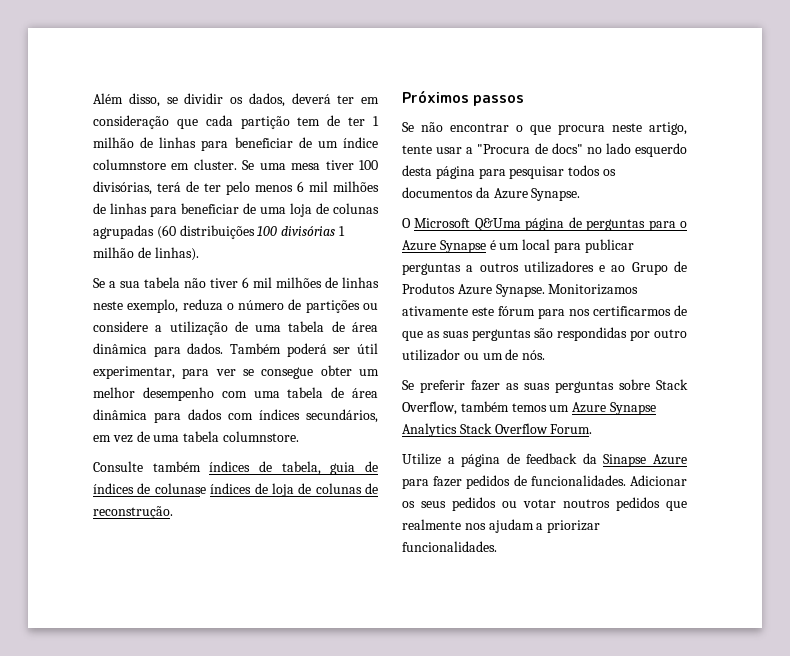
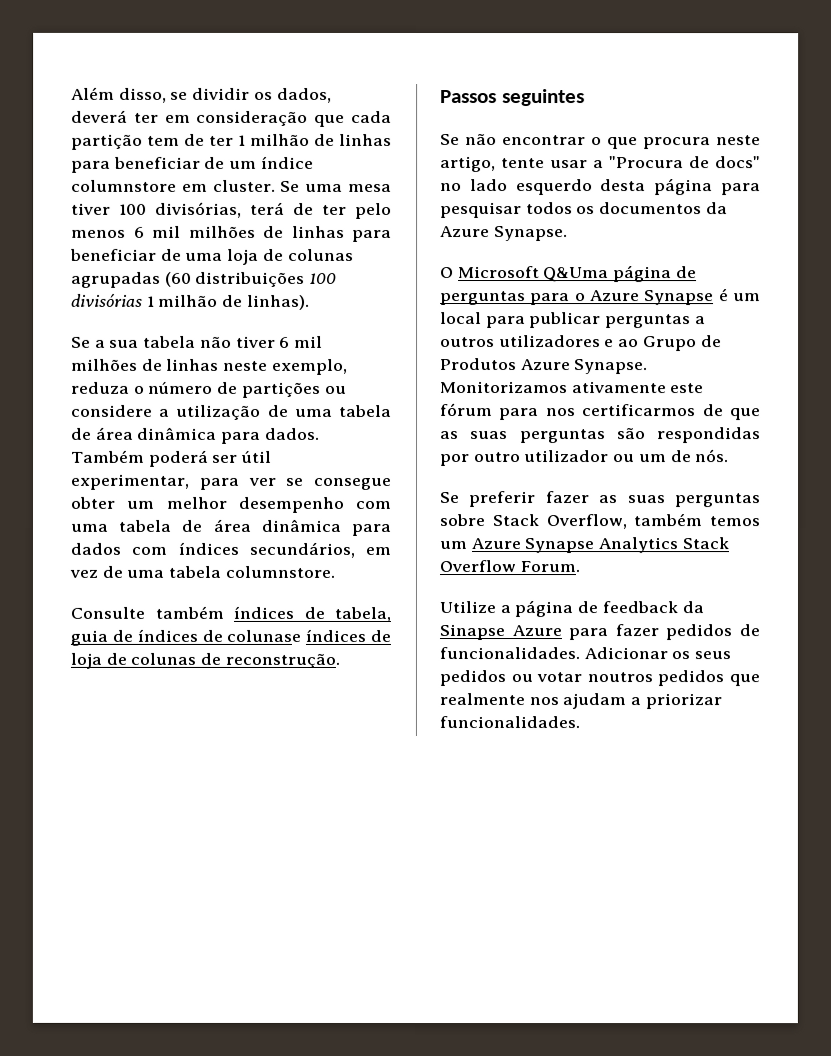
- Próximos passos
+ Passos seguintes

